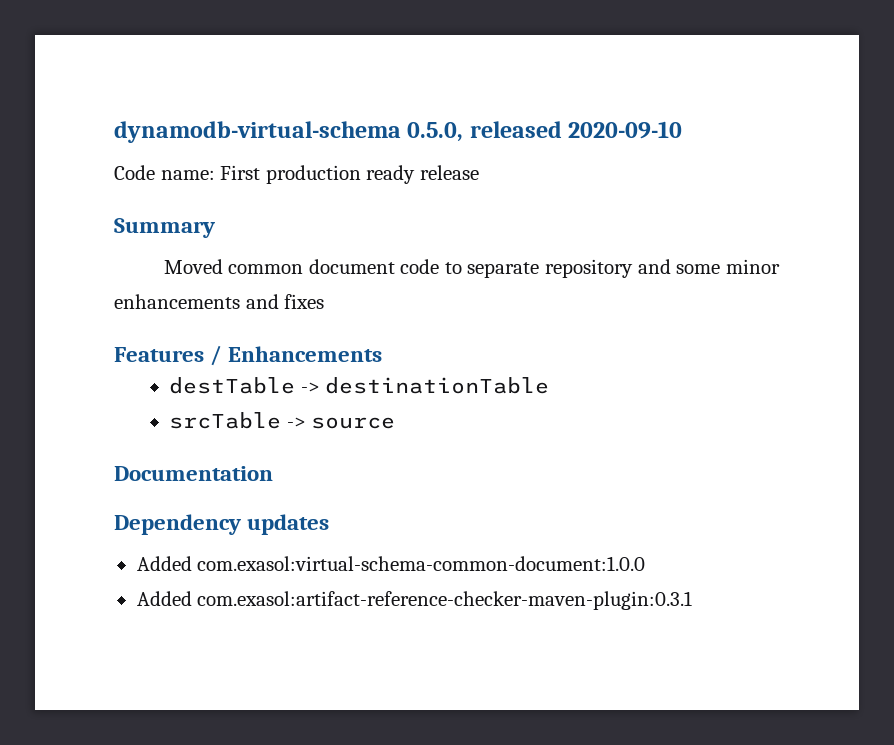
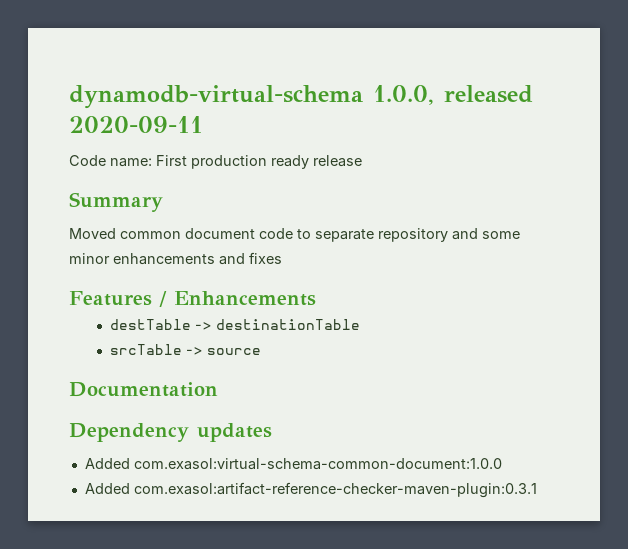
- dynamodb-virtual-schema 0.5.0, released 2020-09-10
+ dynamodb-virtual-schema 1.0.0, released 2020-09-11

